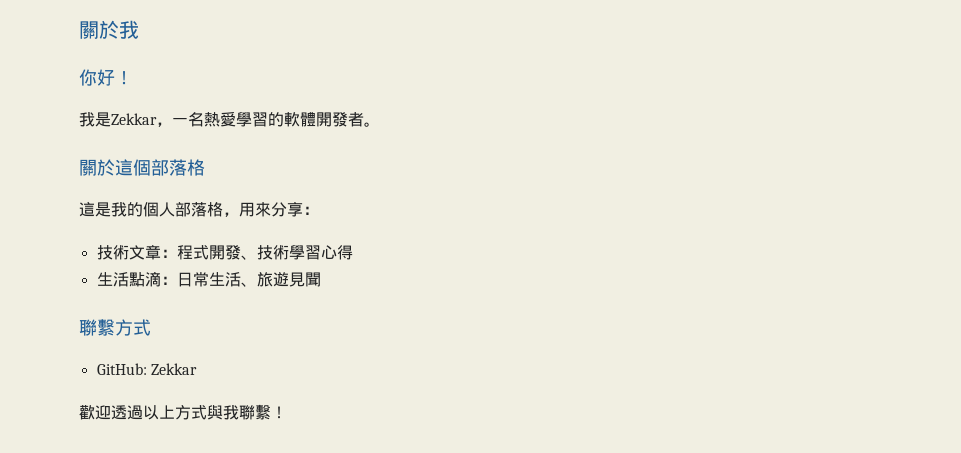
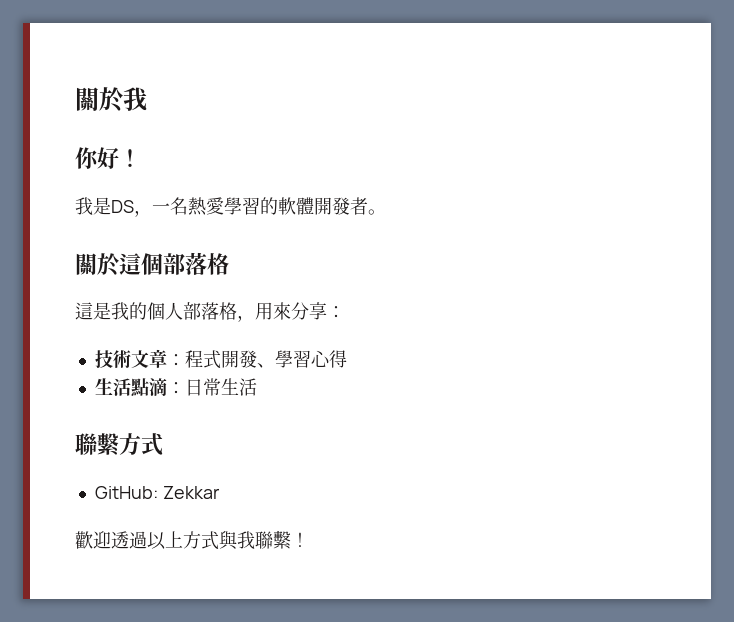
- 我是Zekkar，一名熱愛學習的軟體開發者。
+ 我是DS，一名熱愛學習的軟體開發者。
- 技術文章：程式開發、技術學習心得
+ 技術文章：程式開發、學習心得
- 生活點滴：日常生活、旅遊見聞
+ 生活點滴：日常生活

